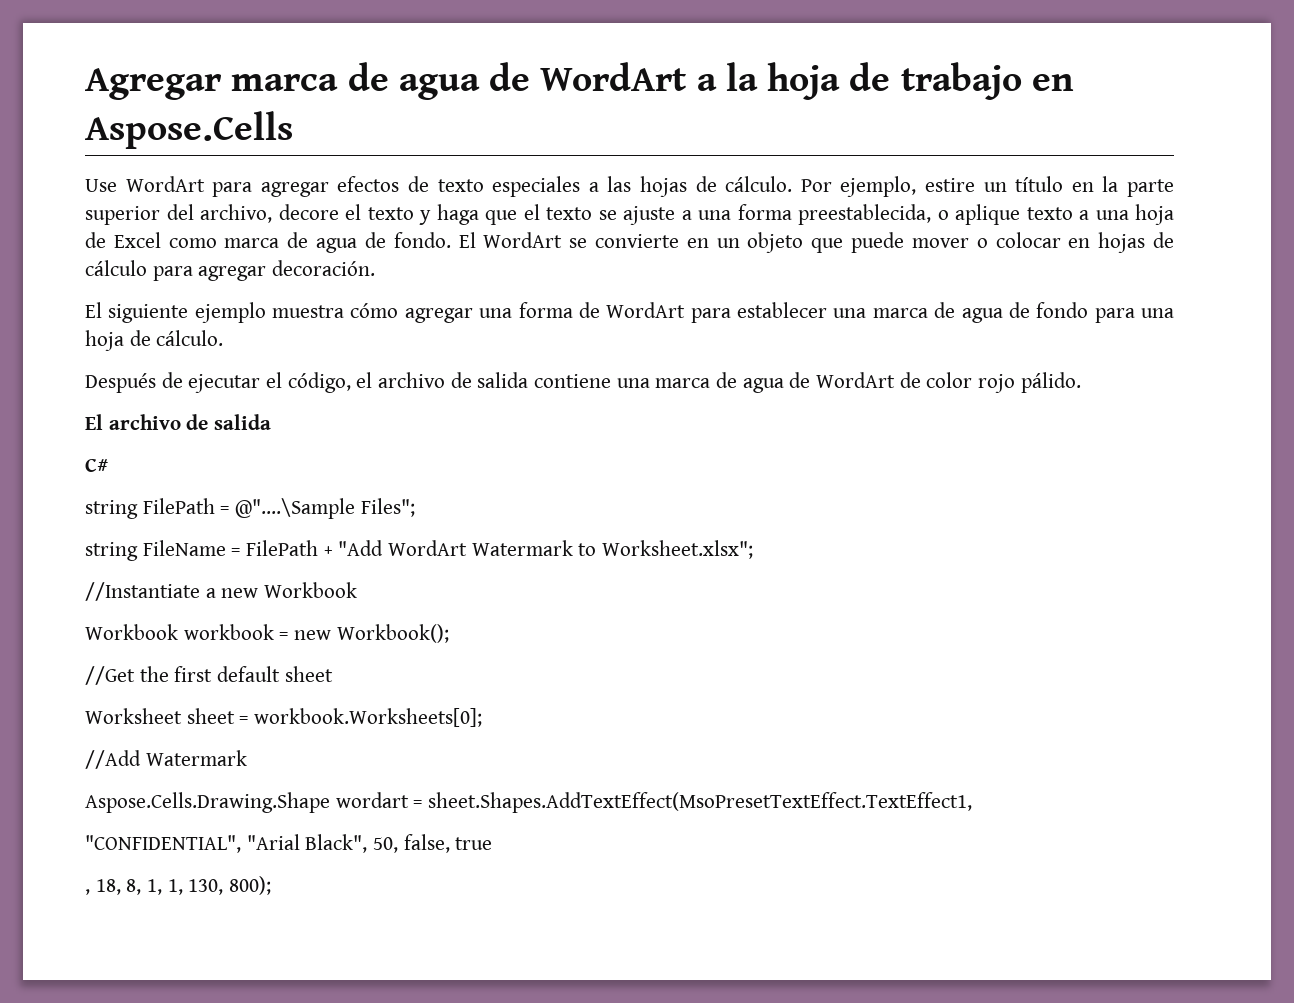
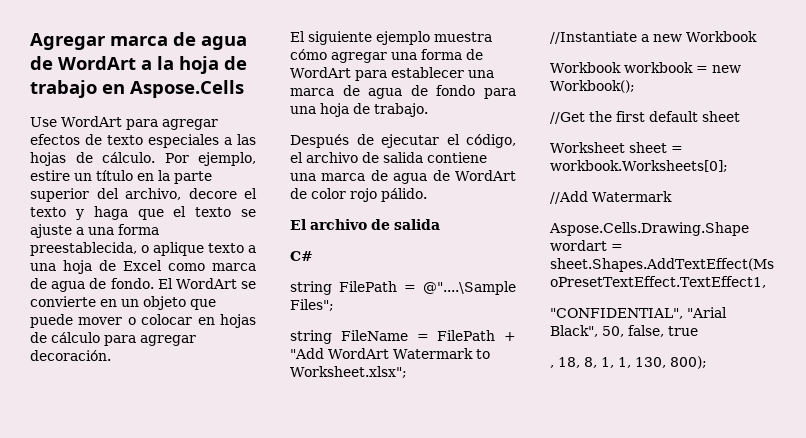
- El siguiente ejemplo muestra cómo agregar una forma de WordArt para establecer una marca de agua de fondo para una hoja de cálculo.
+ El siguiente ejemplo muestra cómo agregar una forma de WordArt para establecer una marca de agua de fondo para una hoja de trabajo.

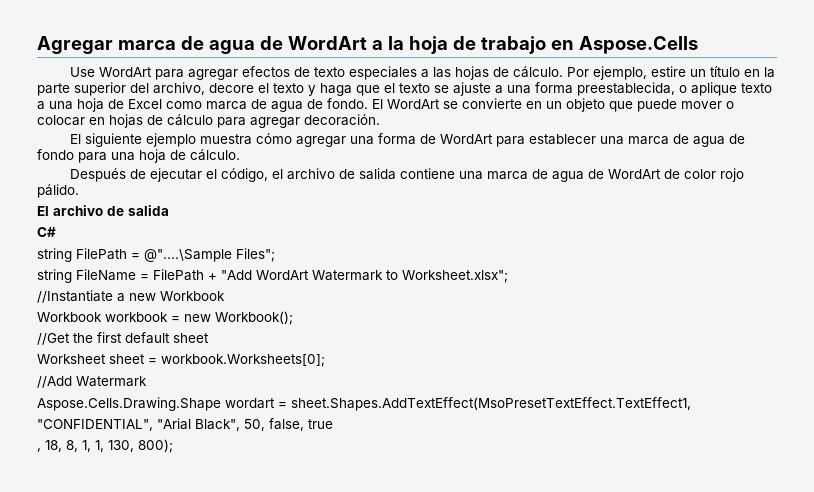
- El siguiente ejemplo muestra cómo agregar una forma de WordArt para establecer una marca de agua de fondo para una hoja de trabajo.
+ El siguiente ejemplo muestra cómo agregar una forma de WordArt para establecer una marca de agua de fondo para una hoja de cálculo.

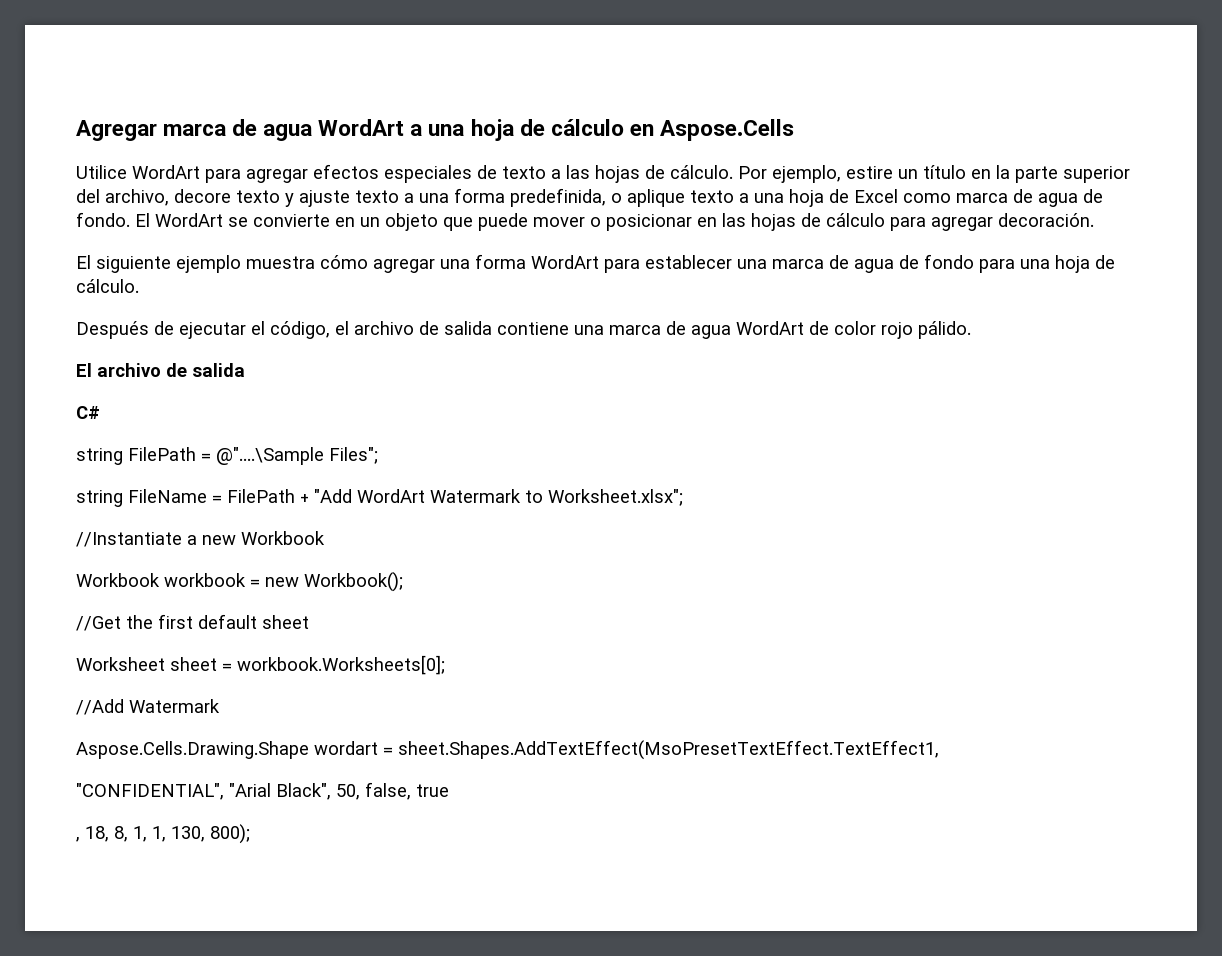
- Agregar marca de agua de WordArt a la hoja de trabajo en Aspose.Cells
+ Agregar marca de agua WordArt a una hoja de cálculo en Aspose.Cells
- Use WordArt para agregar efectos de texto especiales a las hojas de cálculo.
+ Utilice WordArt para agregar efectos especiales de texto a las hojas de cálculo.
- Por ejemplo, estire un título en la parte superior del archivo, decore el texto y haga que el texto se ajuste a una forma preestablecida, o aplique texto a una hoja de Excel como marca de agua de fondo.
+ Por ejemplo, estire un título en la parte superior del archivo, decore texto y ajuste texto a una forma predefinida, o aplique texto a una hoja de Excel como marca de agua de fondo.
- El WordArt se convierte en un objeto que puede mover o colocar en hojas de cálculo para agregar decoración.
+ El WordArt se convierte en un objeto que puede mover o posicionar en las hojas de cálculo para agregar decoración.
- El siguiente ejemplo muestra cómo agregar una forma de WordArt para establecer una marca de agua de fondo para una hoja de cálculo.
+ El siguiente ejemplo muestra cómo agregar una forma WordArt para establecer una marca de agua de fondo para una hoja de cálculo.
- Después de ejecutar el código, el archivo de salida contiene una marca de agua de WordArt de color rojo pálido.
+ Después de ejecutar el código, el archivo de salida contiene una marca de agua WordArt de color rojo pálido.

